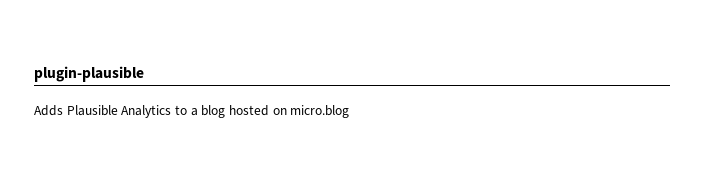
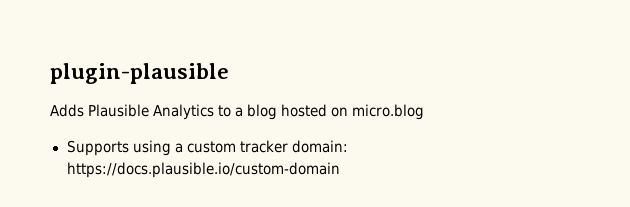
+ Supports using a custom tracker domain: https://docs.plausible.io/custom-domain

